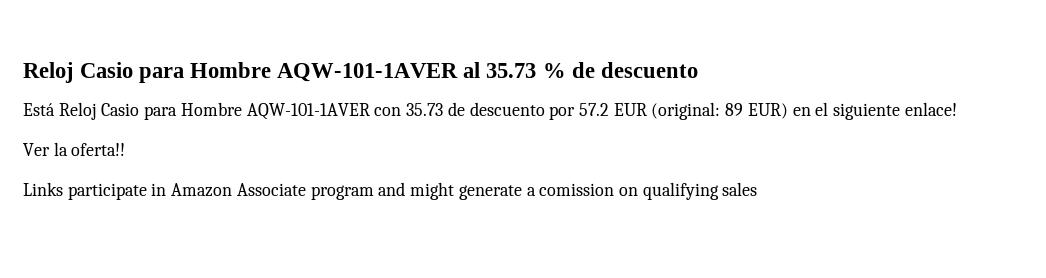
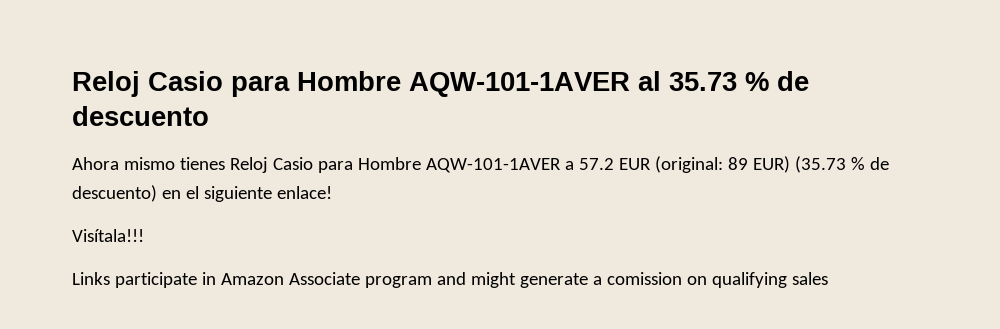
- Está Reloj Casio para Hombre AQW-101-1AVER con 35.73 de descuento por 57.2 EUR (original: 89 EUR) en el siguiente enlace!
+ Ahora mismo tienes Reloj Casio para Hombre AQW-101-1AVER a 57.2 EUR (original: 89 EUR) (35.73 % de descuento) en el siguiente enlace!
- Ver la oferta!!
+ Visítala!!!

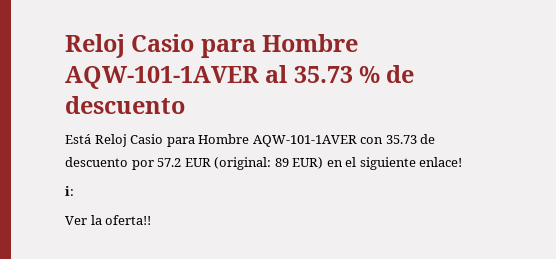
- Ahora mismo tienes Reloj Casio para Hombre AQW-101-1AVER a 57.2 EUR (original: 89 EUR) (35.73 % de descuento) en el siguiente enlace!
+ Está Reloj Casio para Hombre AQW-101-1AVER con 35.73 de descuento por 57.2 EUR (original: 89 EUR) en el siguiente enlace!
- Visítala!!!
- Links participate in Amazon Associate program and might generate a comission on qualifying sales
+ ℹ:
+ Ver la oferta!!

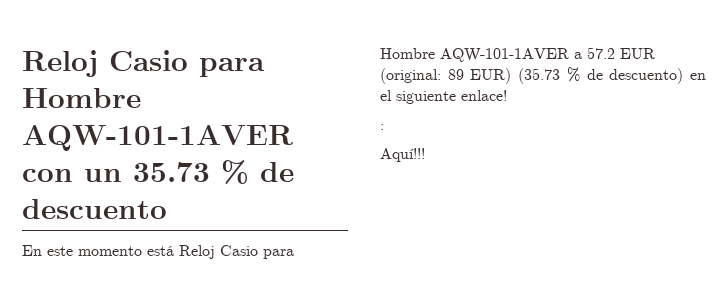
- Reloj Casio para Hombre AQW-101-1AVER al 35.73 % de descuento
- Está Reloj Casio para Hombre AQW-101-1AVER con 35.73 de descuento por 57.2 EUR (original: 89 EUR) en el siguiente enlace!
+ Reloj Casio para Hombre AQW-101-1AVER con un 35.73 % de descuento
+ En este momento está Reloj Casio para Hombre AQW-101-1AVER a 57.2 EUR (original: 89 EUR) (35.73 % de descuento) en el siguiente enlace!
- ℹ:
- Ver la oferta!!
+ :
+ Aquí!!!

